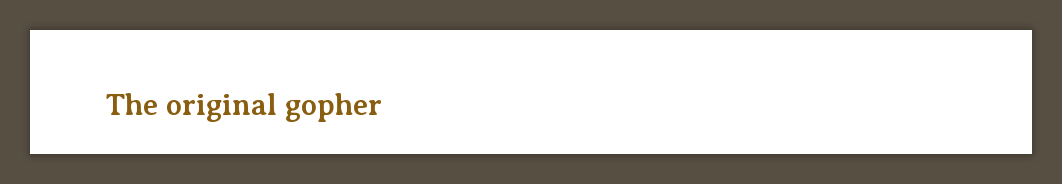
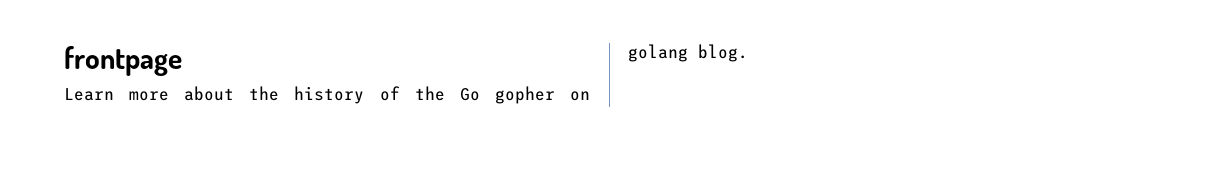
- The original gopher
+ frontpage
+ Learn more about the history of the Go gopher on golang blog.

